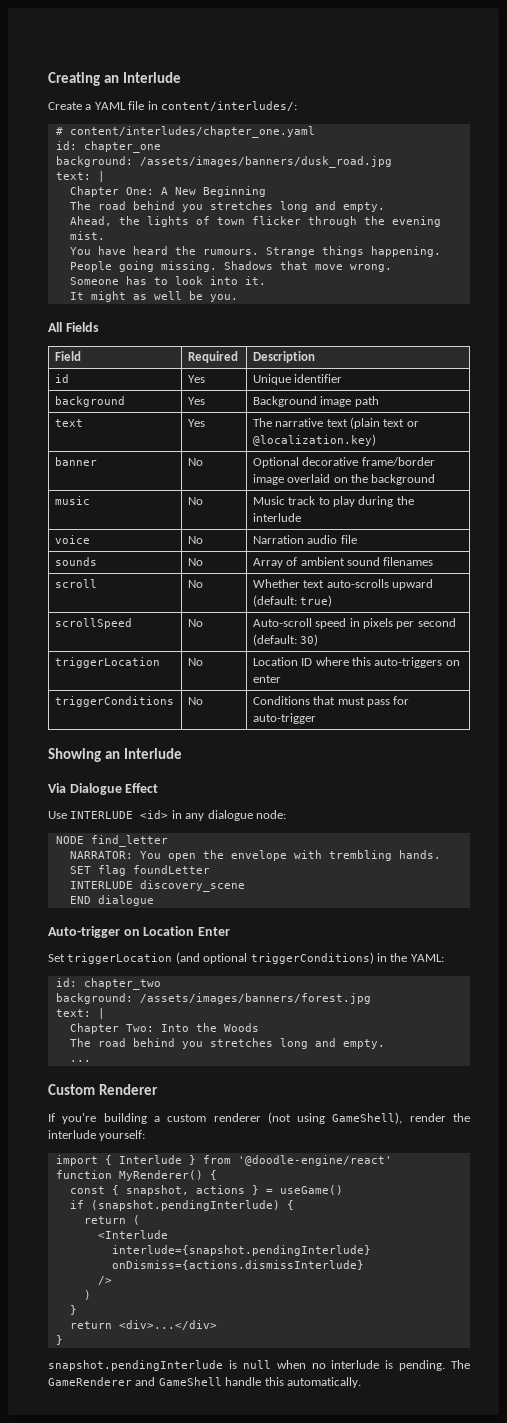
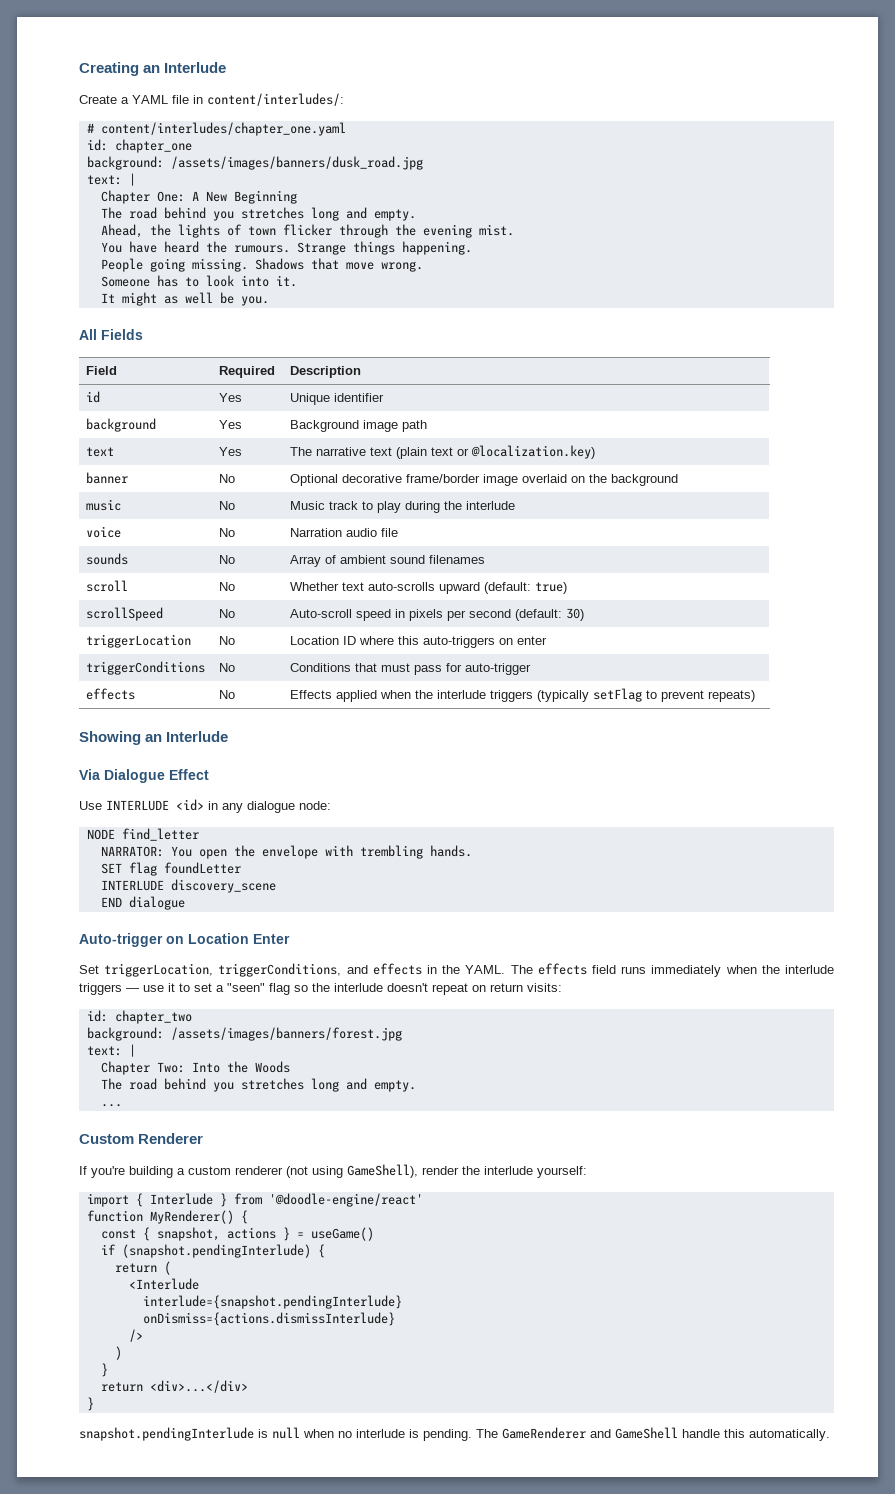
+ effects | No | Effects applied when the interlude triggers (typically setFlag to prevent repeats)
- Set triggerLocation (and optional triggerConditions) in the YAML:
+ Set triggerLocation, triggerConditions, and effects in the YAML. The effects field runs immediately when the interlude triggers — use it to set a "seen" flag so the interlude doesn't repeat on return visits:

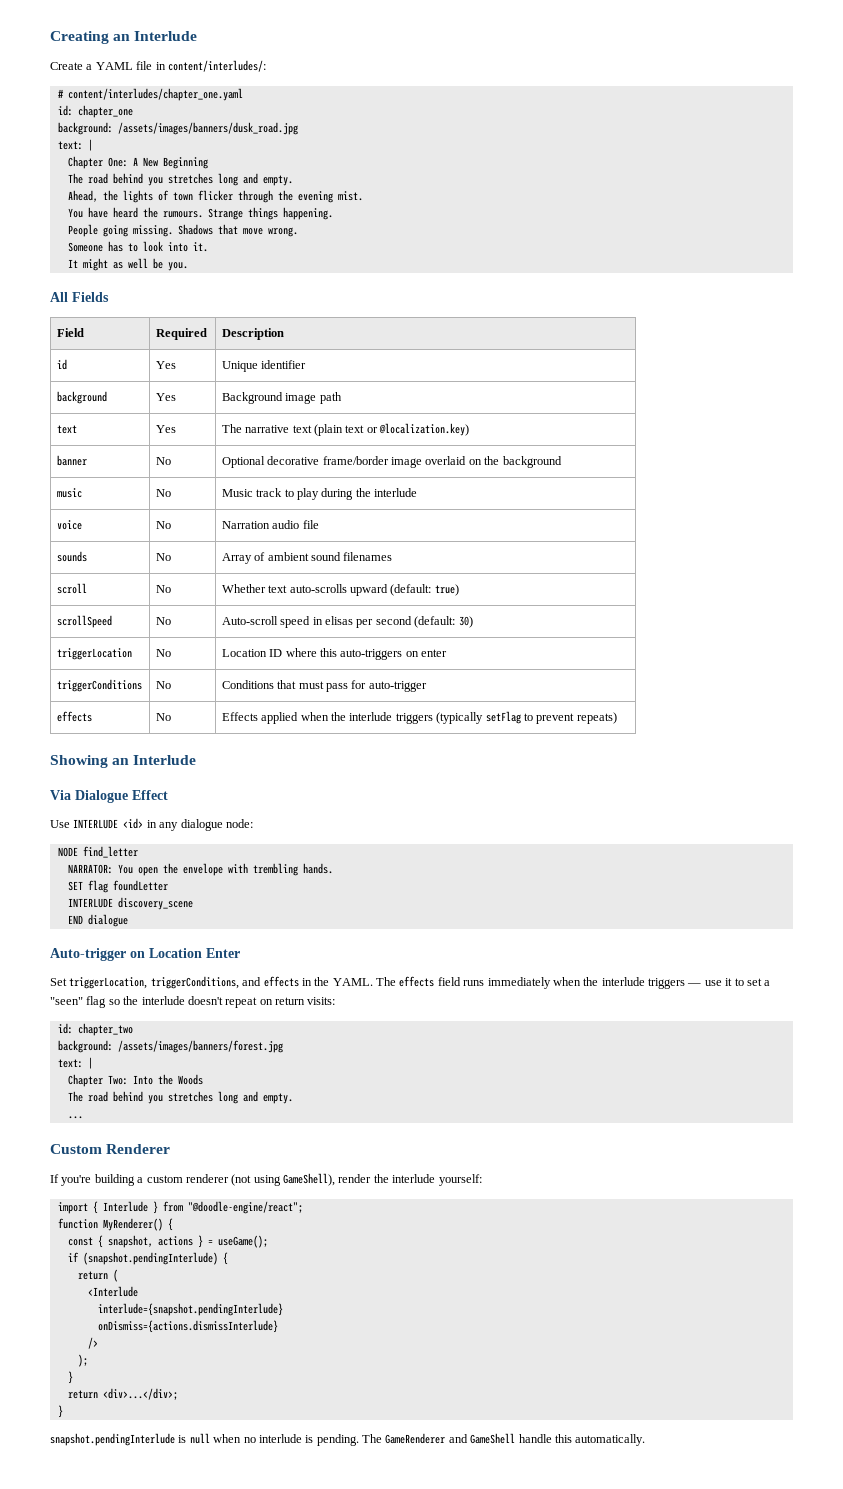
- scrollSpeed | No | Auto-scroll speed in pixels per second (default: 30)
+ scrollSpeed | No | Auto-scroll speed in elisas per second (default: 30)
- import { Interlude } from '@doodle-engine/react'
+ import { Interlude } from "@doodle-engine/react";
- const { snapshot, actions } = useGame()
+ const { snapshot, actions } = useGame();
- )
+ );
- return <div>...</div>
+ return <div>...</div>;

